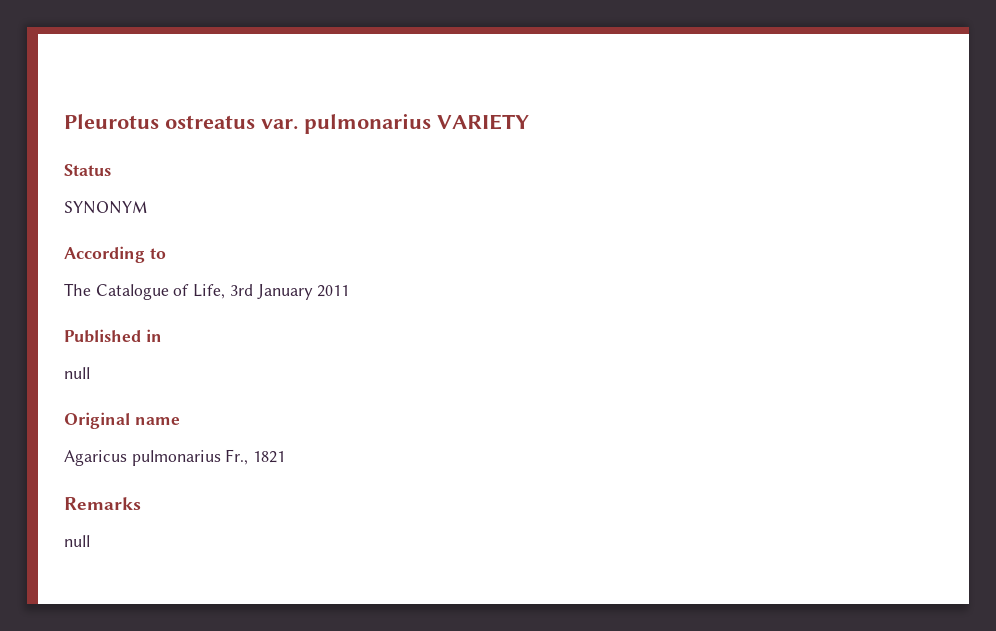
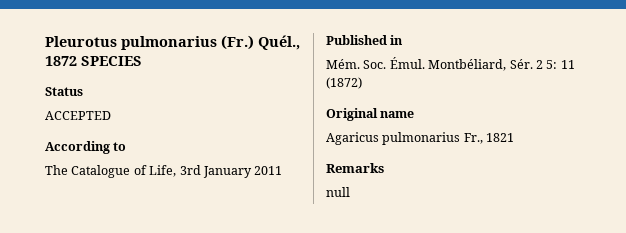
- Pleurotus ostreatus var. pulmonarius VARIETY
+ Pleurotus pulmonarius (Fr.) Quél., 1872 SPECIES
- SYNONYM
+ ACCEPTED
  Published in
- null
+ Mém. Soc. Émul. Montbéliard, Sér. 2 5: 11 (1872)

